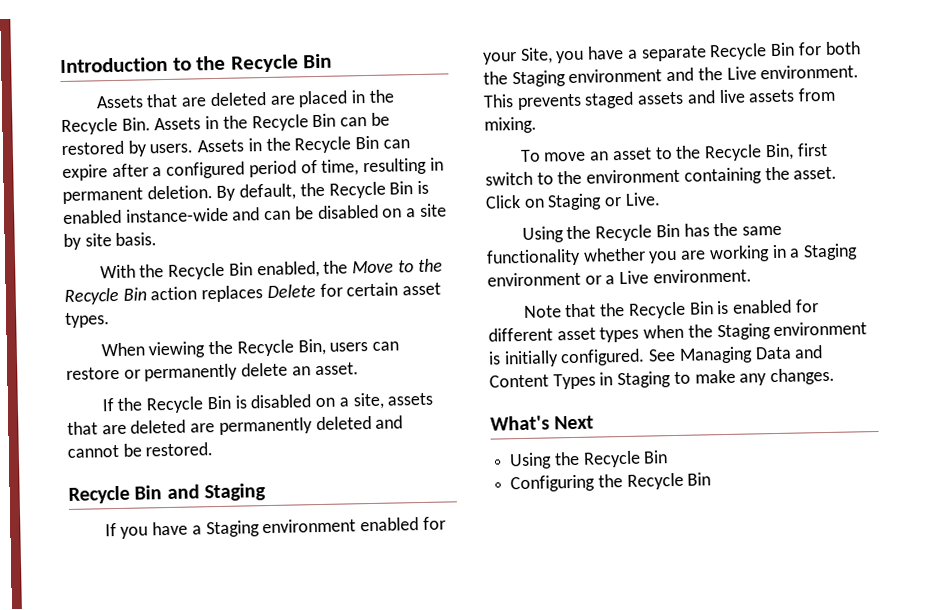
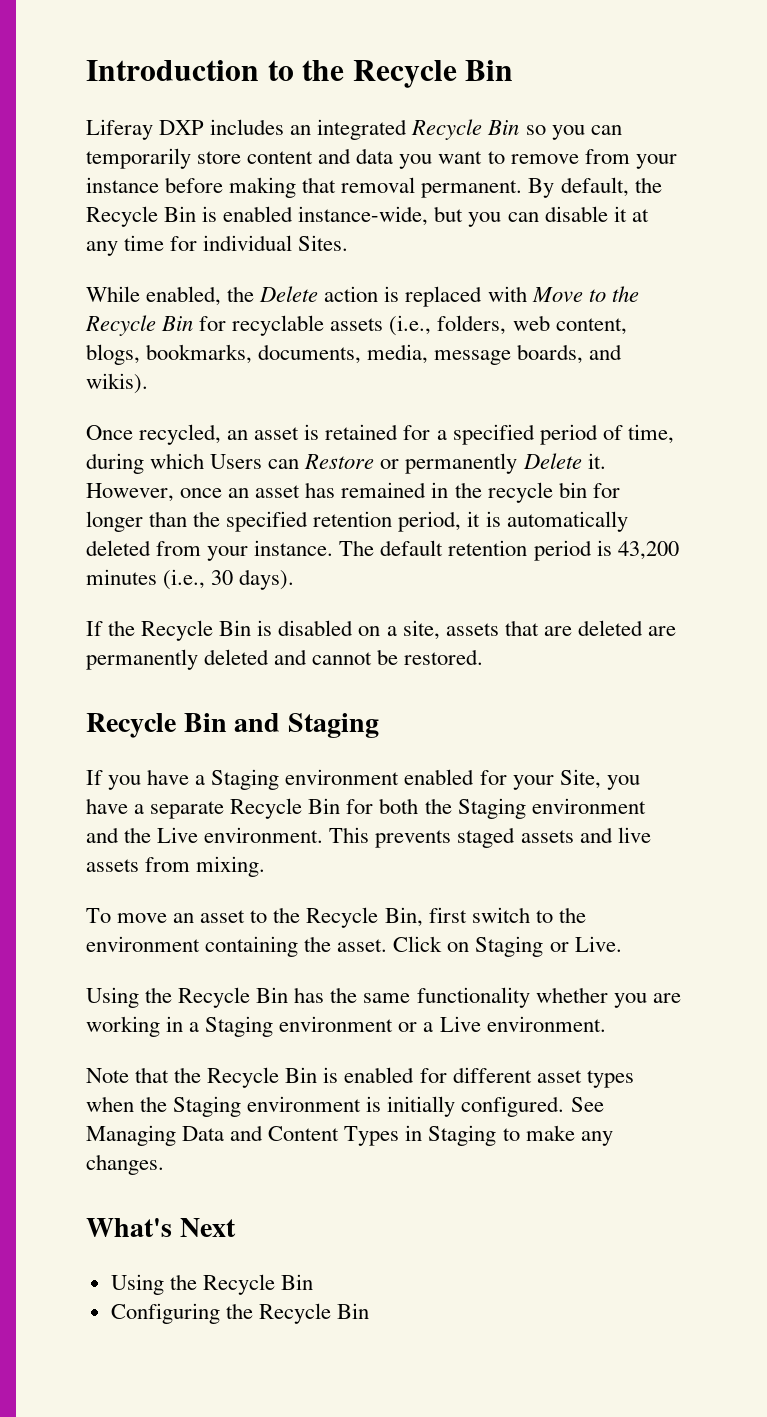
- Assets that are deleted are placed in the Recycle Bin. Assets in the Recycle Bin can be restored by users. Assets in the Recycle Bin can expire after a configured period of time, resulting in permanent deletion.
+ Liferay DXP includes an integrated Recycle Bin so you can temporarily store content and data you want to remove from your instance before making that removal permanent.
- By default, the Recycle Bin is enabled instance-wide and can be disabled on a site by site basis.
- With the Recycle Bin enabled, the Move to the Recycle Bin action replaces Delete for certain asset types.
- When viewing the Recycle Bin, users can restore or permanently delete an asset.
+ By default, the Recycle Bin is enabled instance-wide, but you can disable it at any time for individual Sites.
+ While enabled, the Delete action is replaced with Move to the Recycle Bin for recyclable assets (i.e., folders, web content, blogs, bookmarks, documents, media, message boards, and wikis).
+ Once recycled, an asset is retained for a specified period of time, during which Users can Restore or permanently Delete it. However, once an asset has remained in the recycle bin for longer than the specified retention period, it is automatically deleted from your instance. The default retention period is 43,200 minutes (i.e., 30 days).

